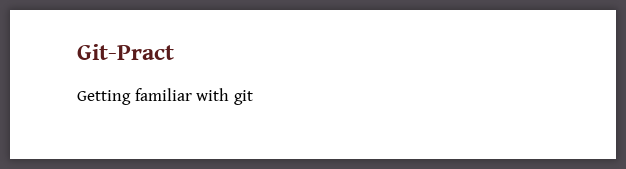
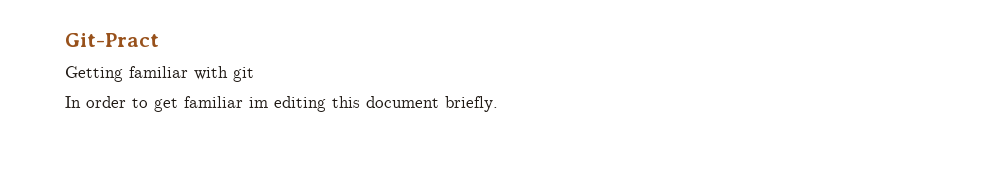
+ In order to get familiar im editing this document briefly.

